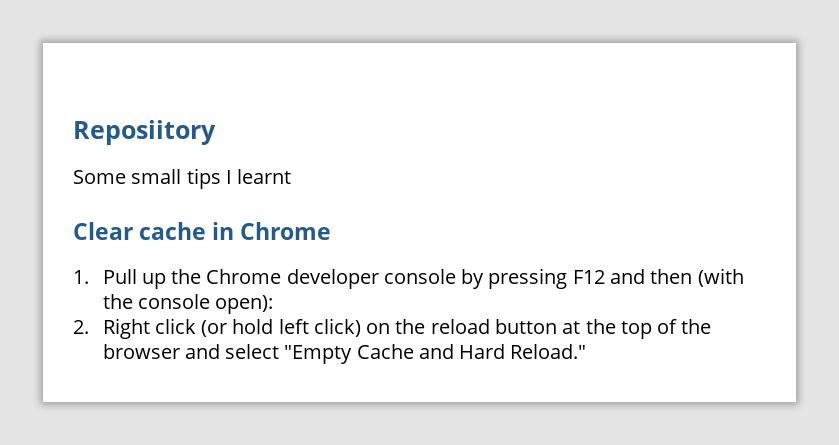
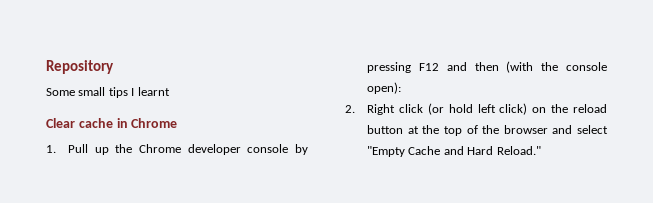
- Reposiitory
+ Repository

